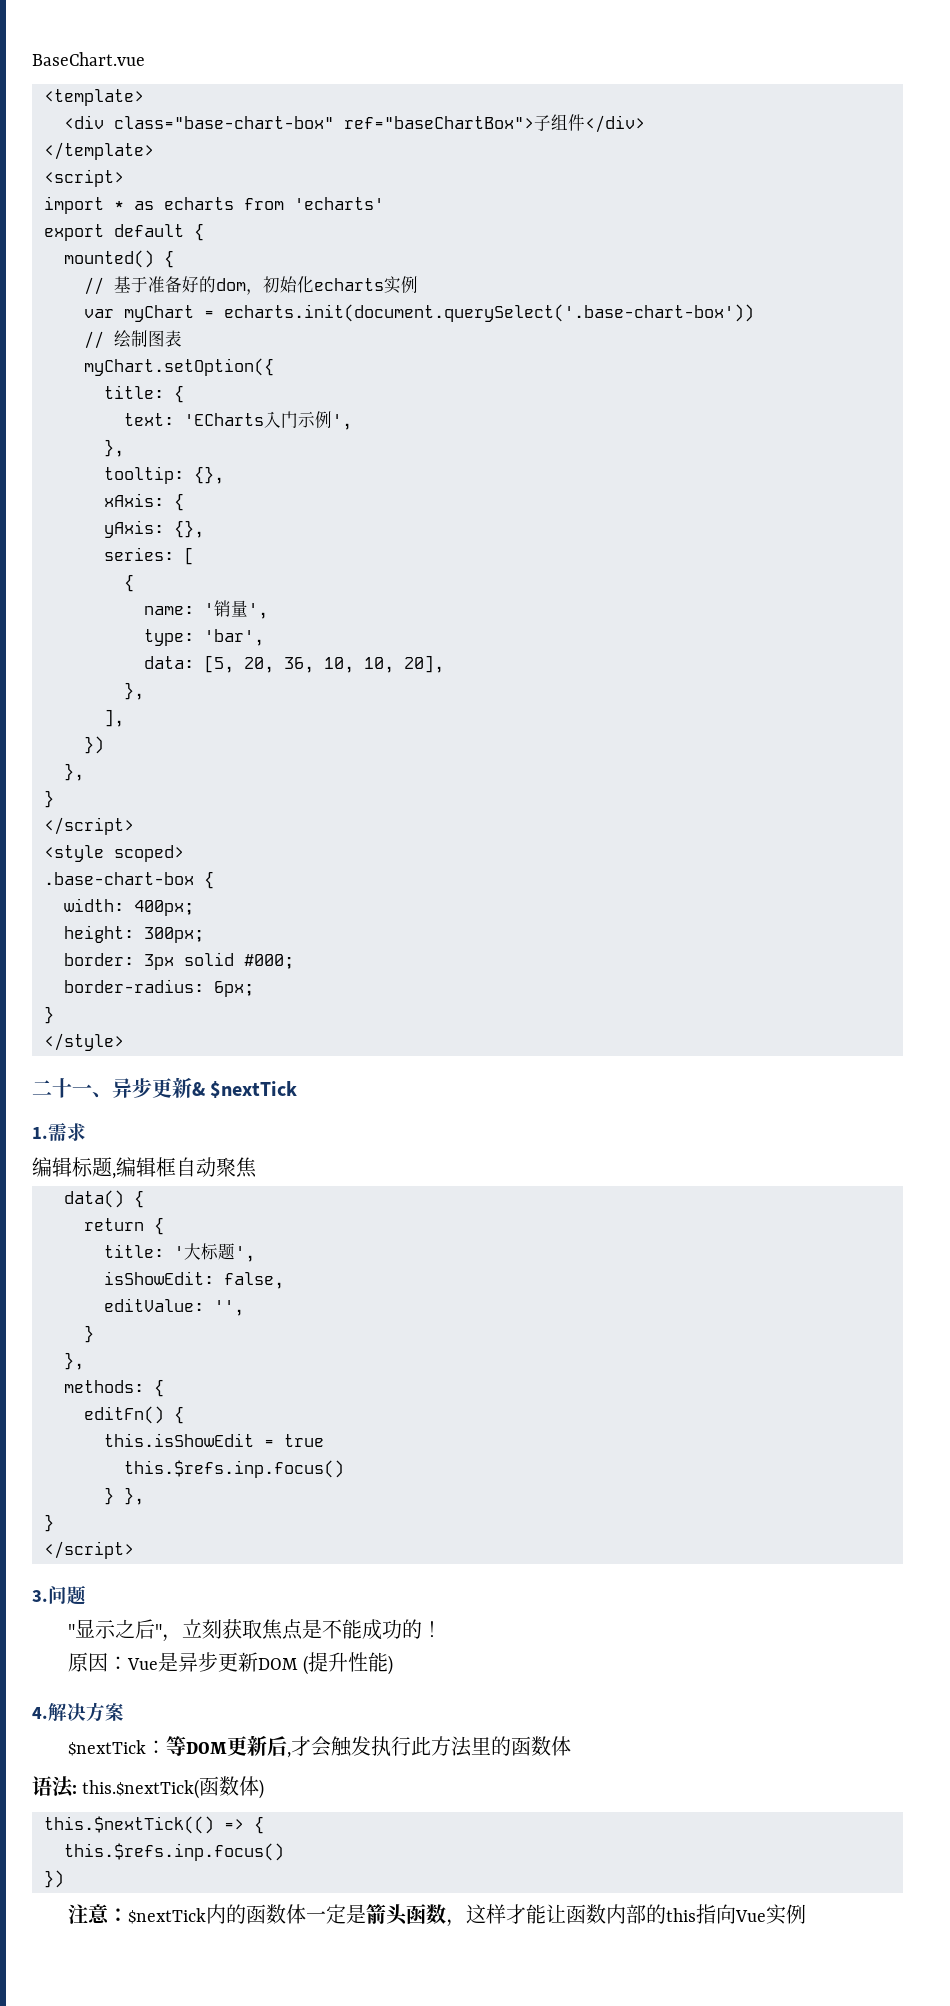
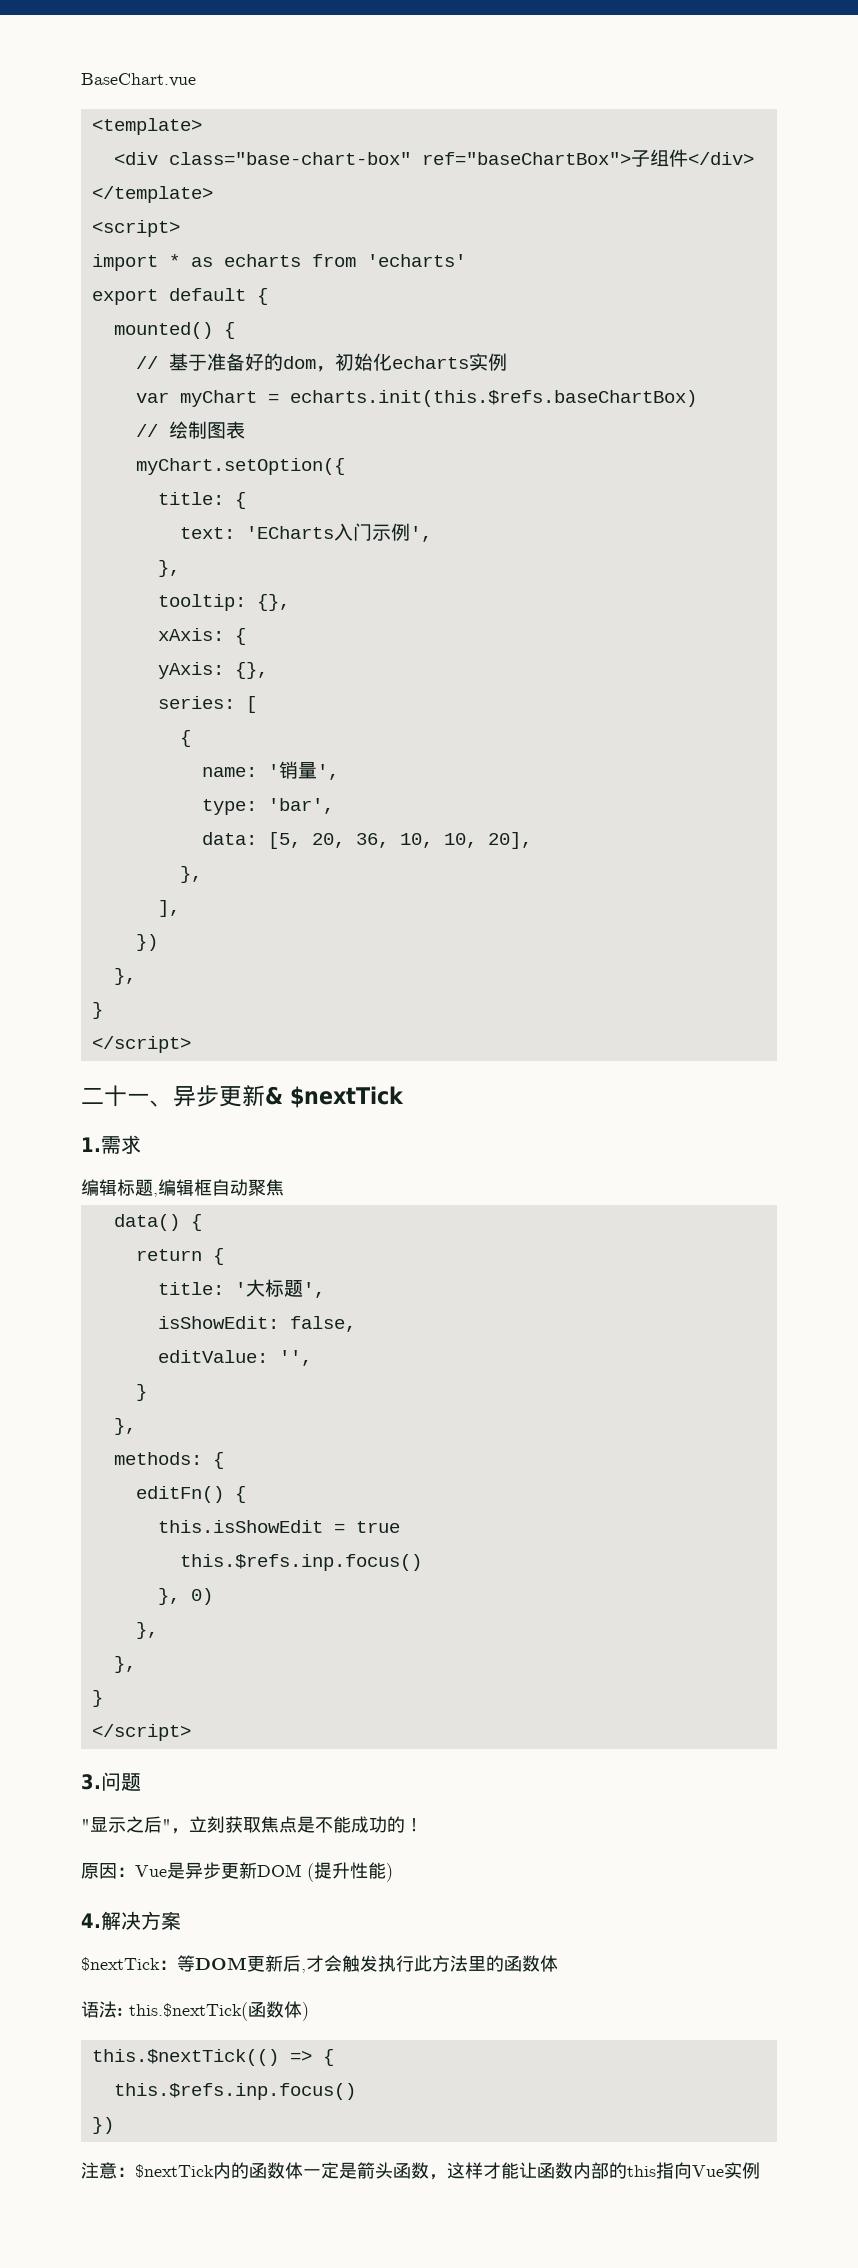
- var myChart = echarts.init(document.querySelect('.base-chart-box'))
+ var myChart = echarts.init(this.$refs.baseChartBox)
- <style scoped>
- .base-chart-box {
- width: 400px;
- height: 300px;
- border: 3px solid #000;
- border-radius: 6px;
- }
- </style>
- } },
+ }, 0)
+ },
+ },

